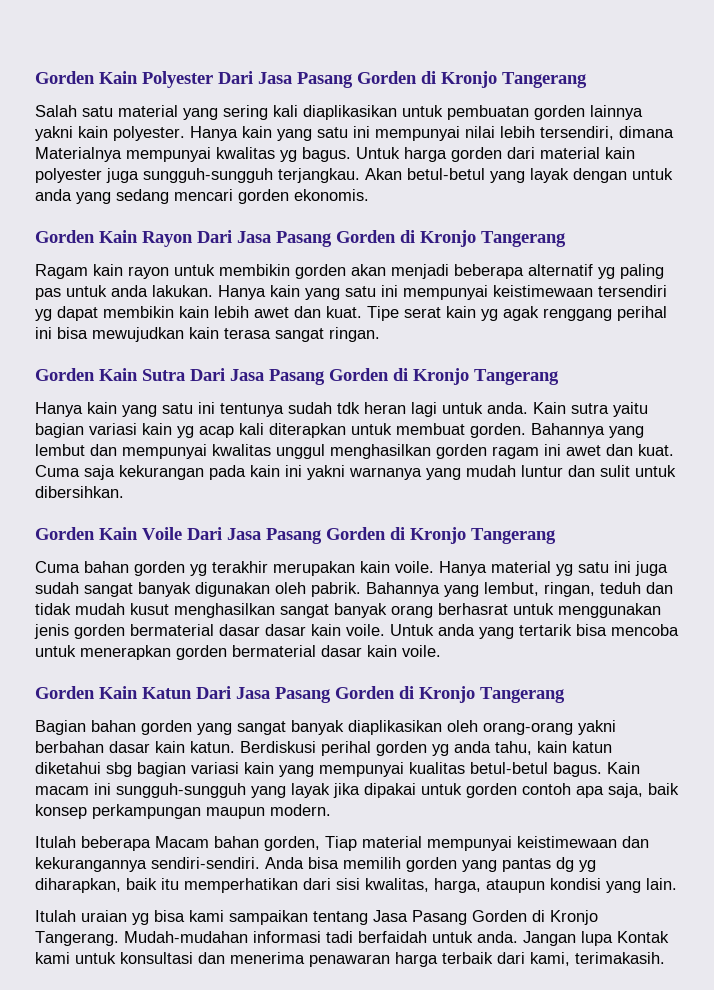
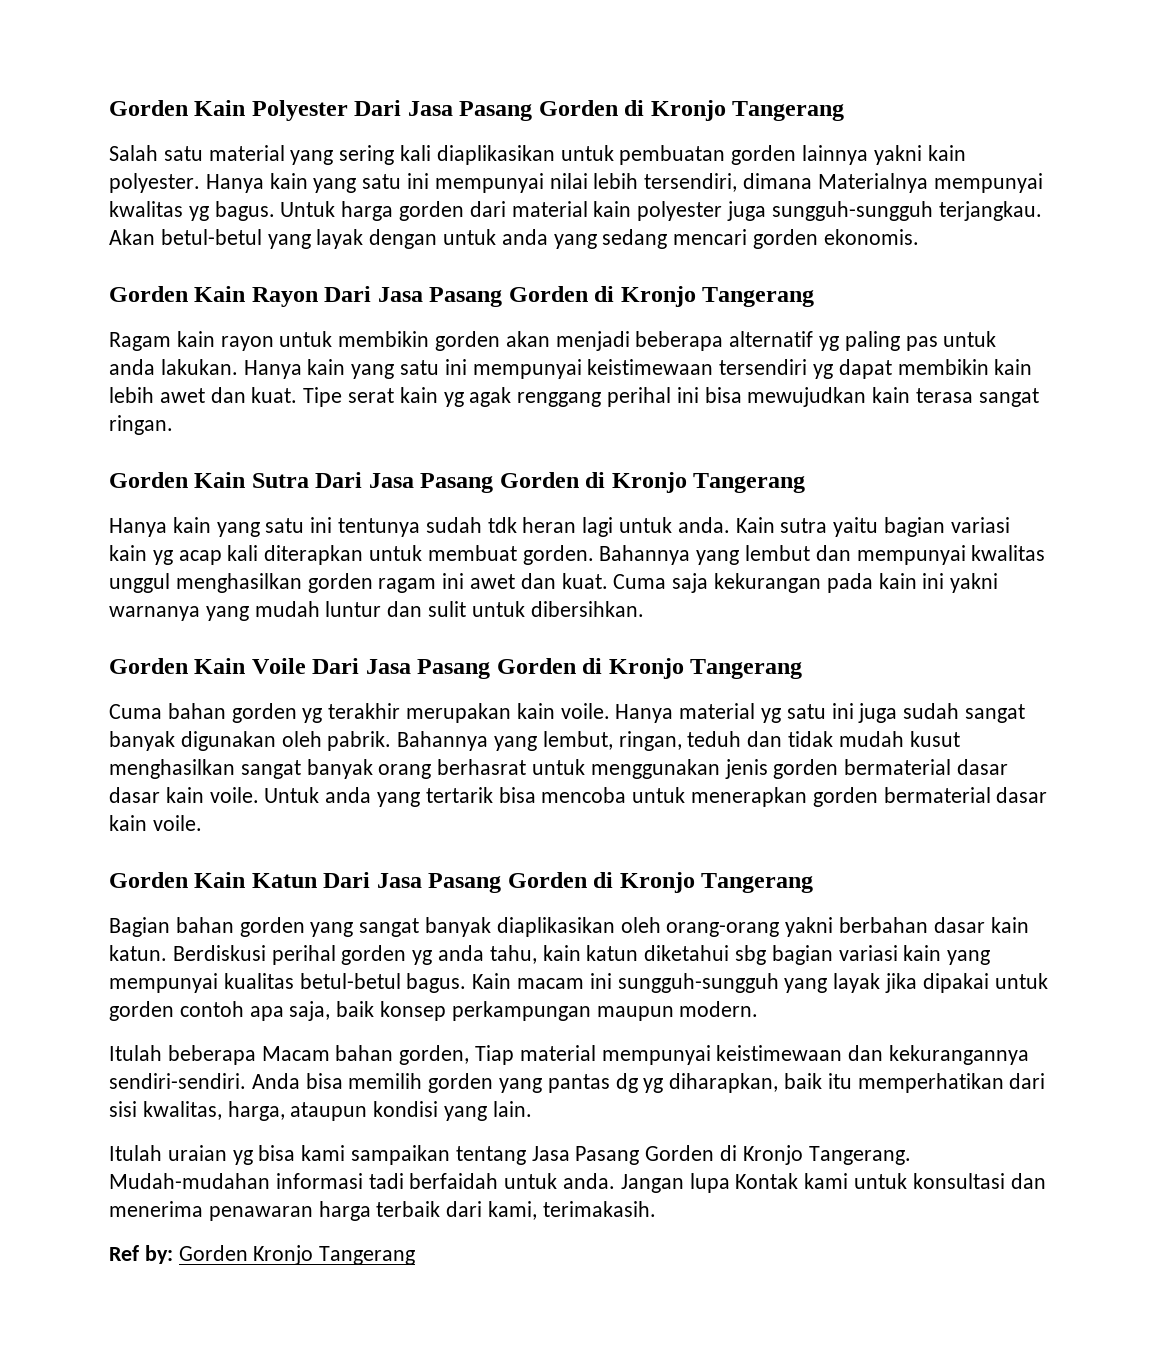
+ Ref by: Gorden Kronjo Tangerang

